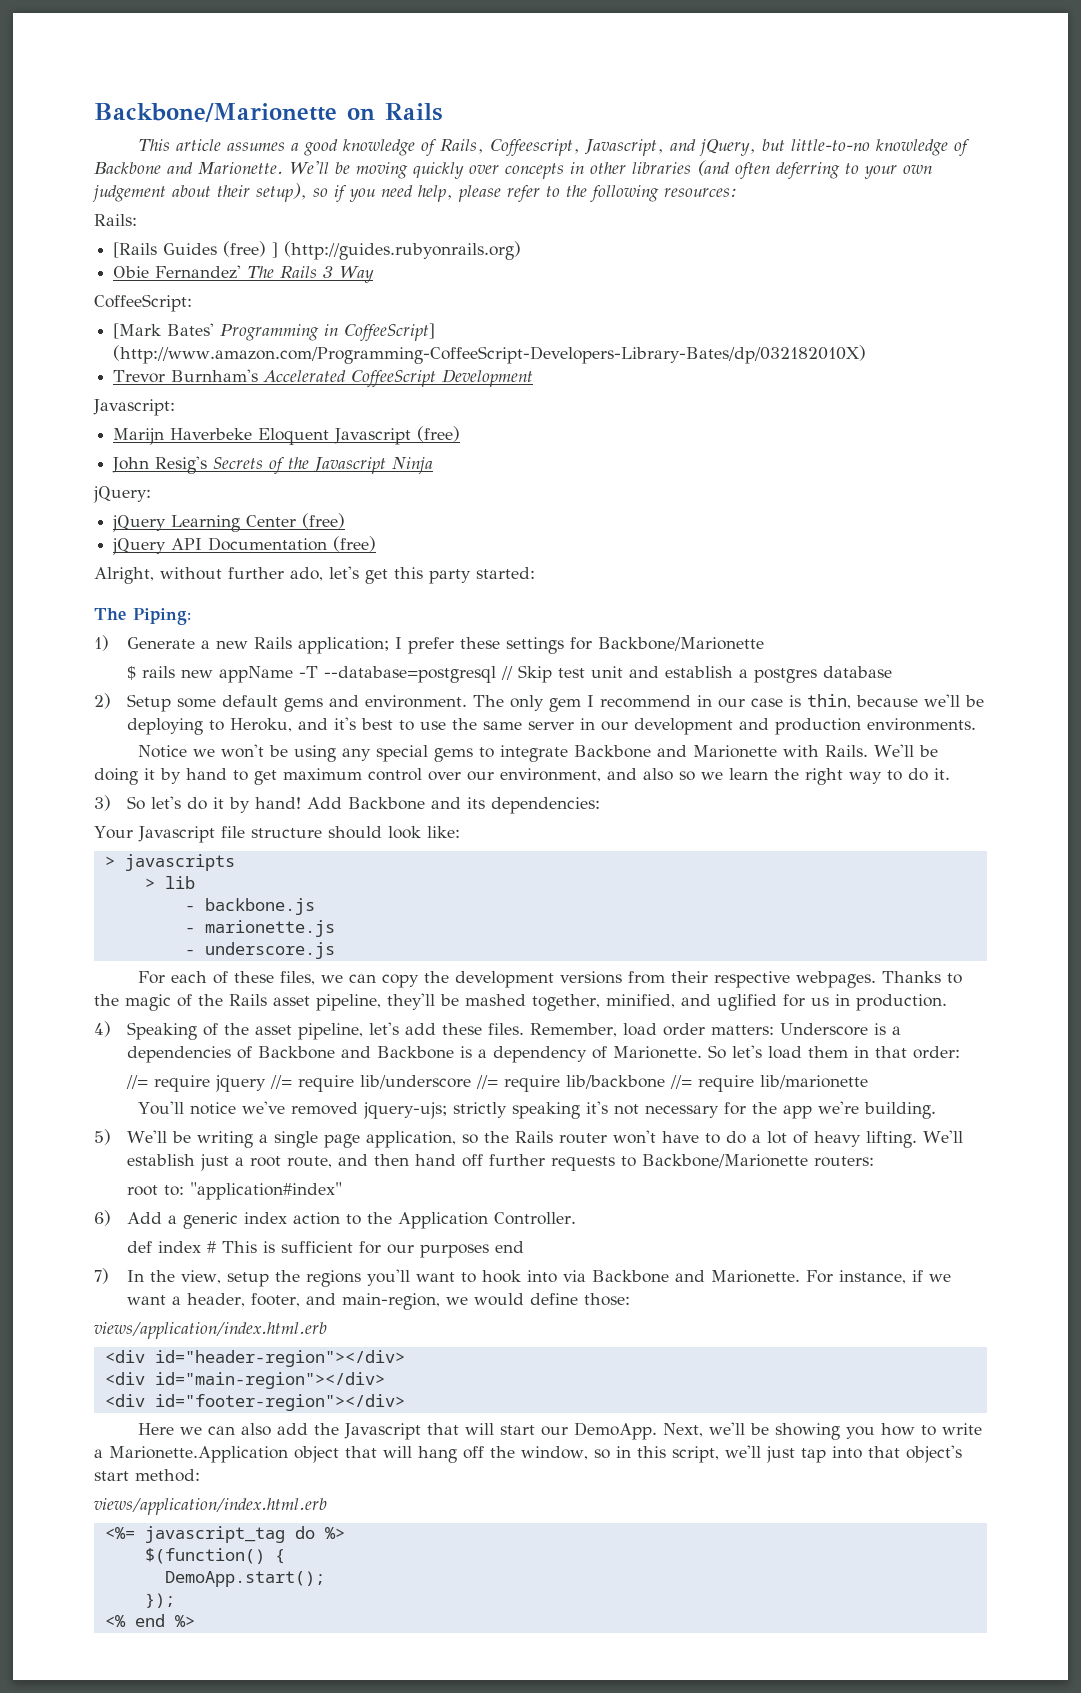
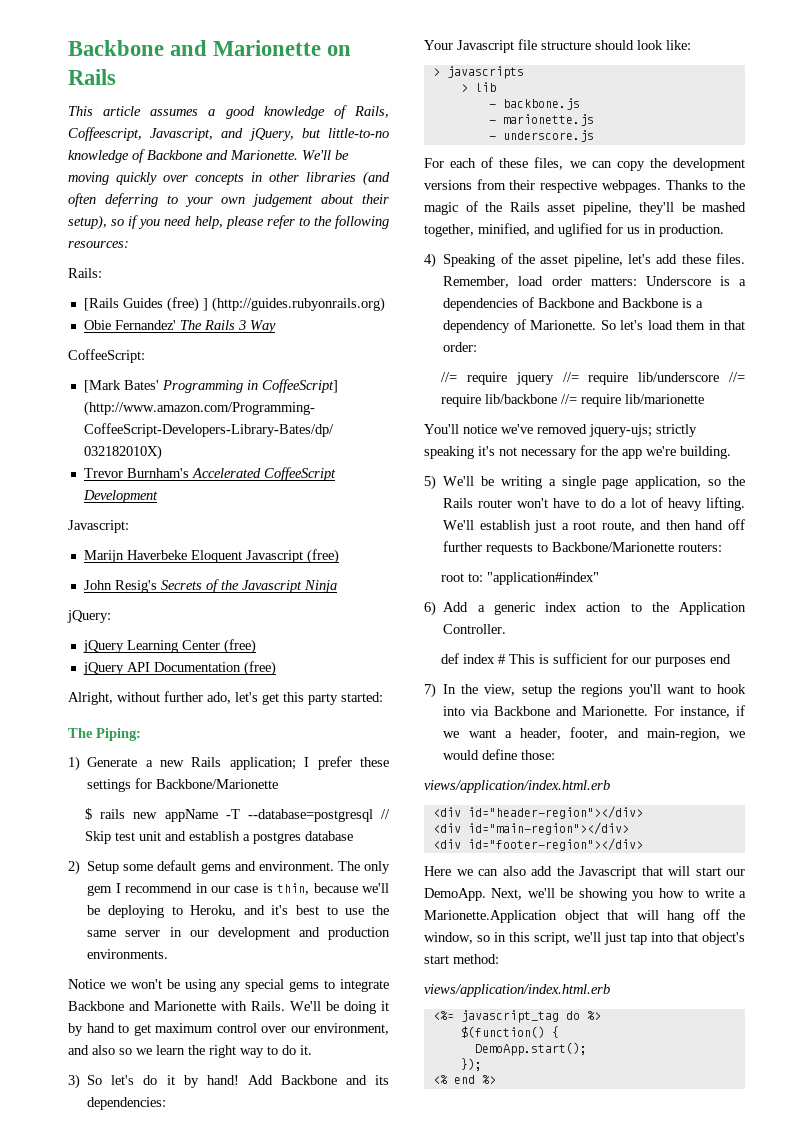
- Backbone/Marionette on Rails
+ Backbone and Marionette on Rails

